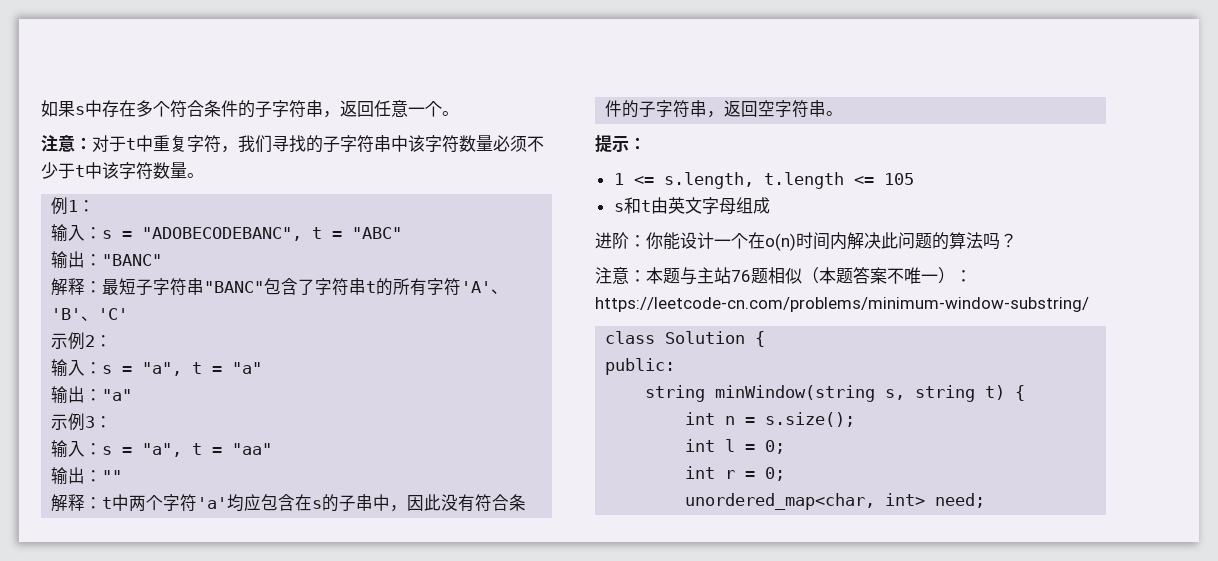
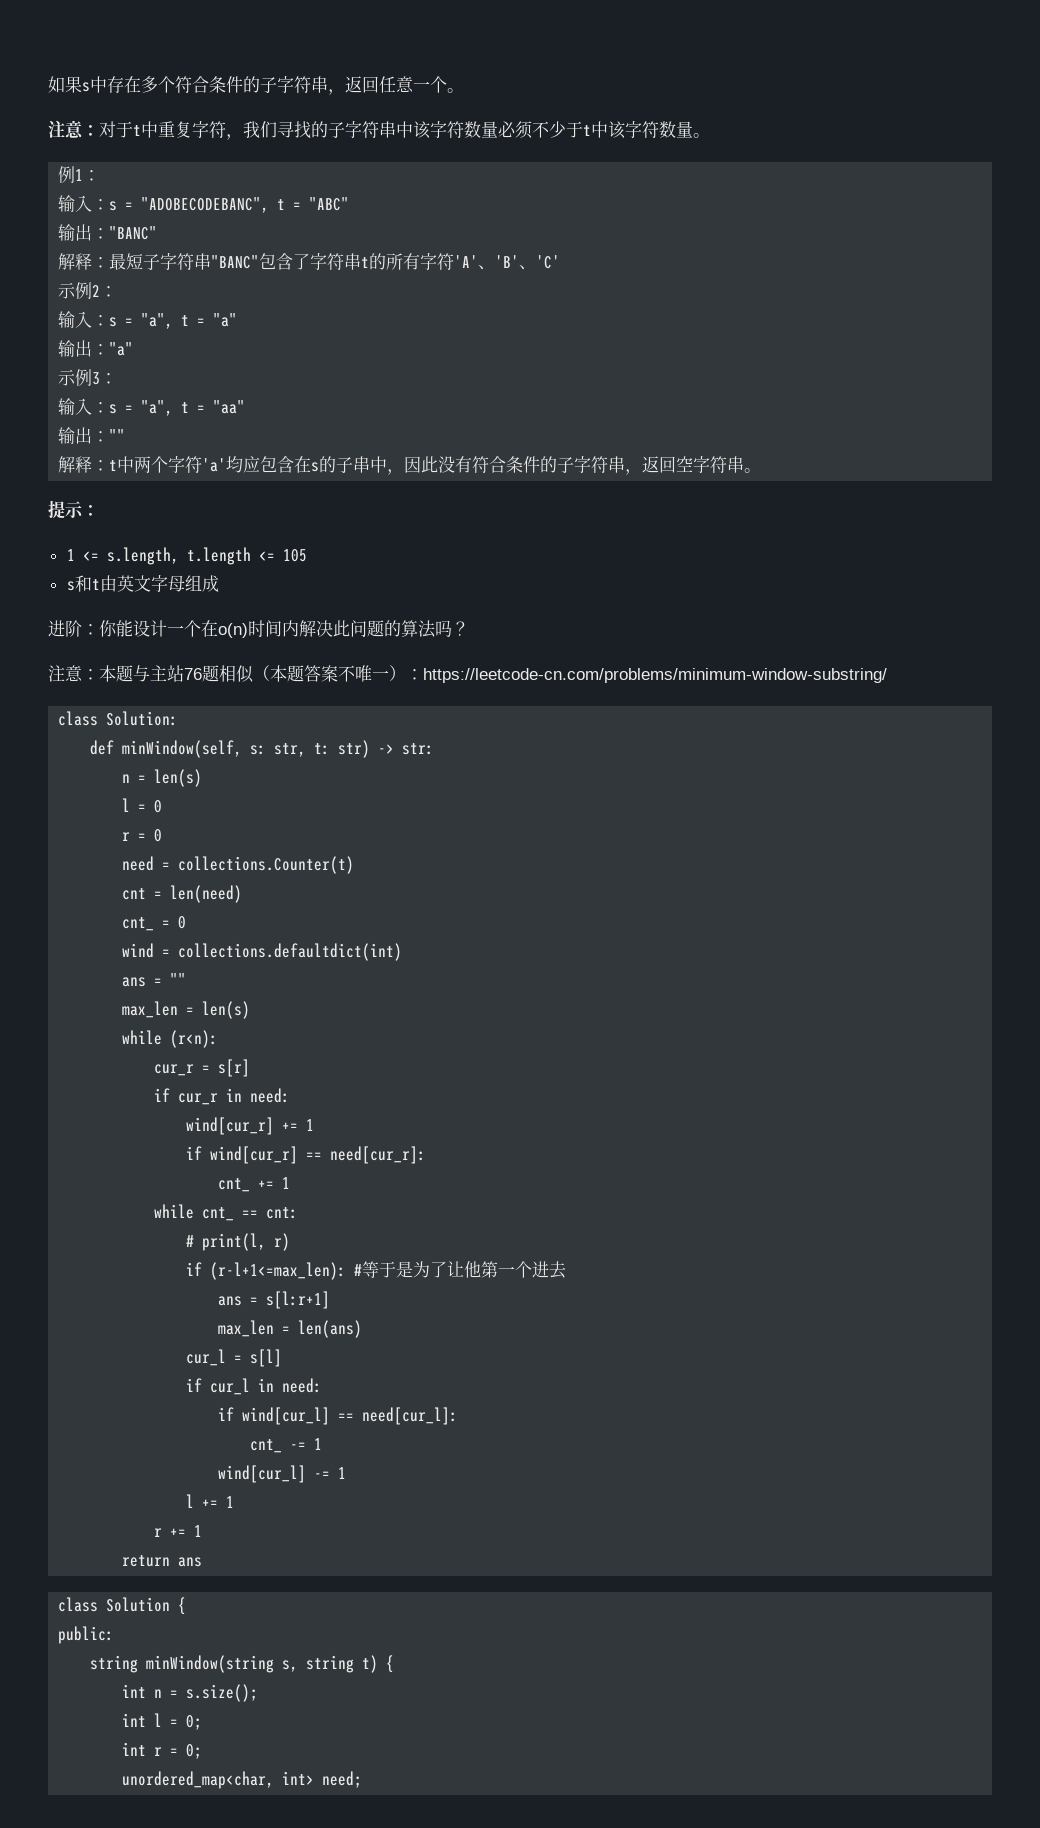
+ class Solution:
+ def minWindow(self, s: str, t: str) -> str:
+ n = len(s)
+ l = 0
+ r = 0
+ need = collections.Counter(t)
+ cnt = len(need)
+ cnt_ = 0
+ wind = collections.defaultdict(int)
+ ans = ""
+ max_len = len(s)
+ while (r<n):
+ cur_r = s[r]
+ if cur_r in need:
+ wind[cur_r] += 1
+ if wind[cur_r] == need[cur_r]:
+ cnt_ += 1
+ while cnt_ == cnt:
+ # print(l, r)
+ if (r-l+1<=max_len): #等于是为了让他第一个进去
+ ans = s[l:r+1]
+ max_len = len(ans)
+ cur_l = s[l]
+ if cur_l in need:
+ if wind[cur_l] == need[cur_l]:
+ cnt_ -= 1
+ wind[cur_l] -= 1
+ l += 1
+ r += 1
+ return ans

